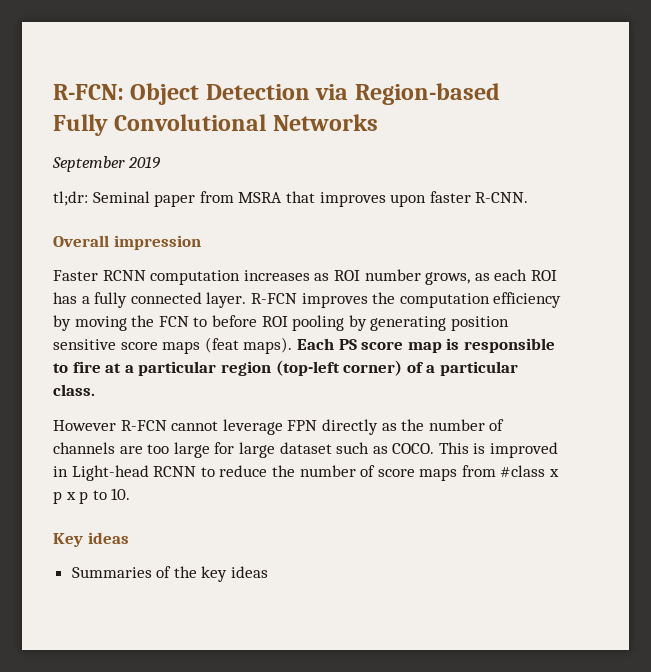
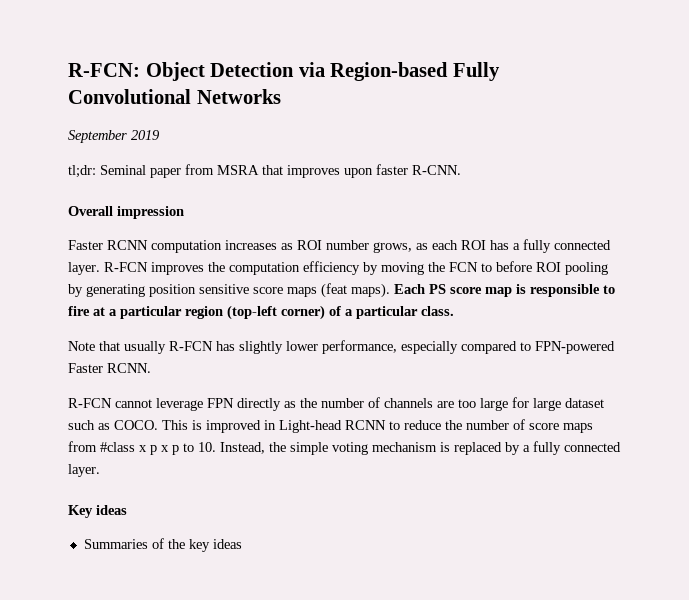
- However R-FCN cannot leverage FPN directly as the number of channels are too large for large dataset such as COCO.
+ Note that usually R-FCN has slightly lower performance, especially compared to FPN-powered Faster RCNN.
+ R-FCN cannot leverage FPN directly as the number of channels are too large for large dataset such as COCO.
- This is improved in Light-head RCNN to reduce the number of score maps from #class x p x p to 10.
+ This is improved in Light-head RCNN to reduce the number of score maps from #class x p x p to 10. Instead, the simple voting mechanism is replaced by a fully connected layer.

